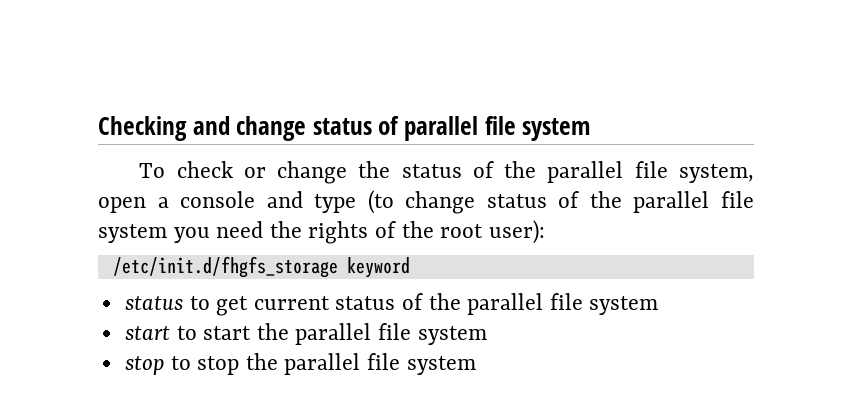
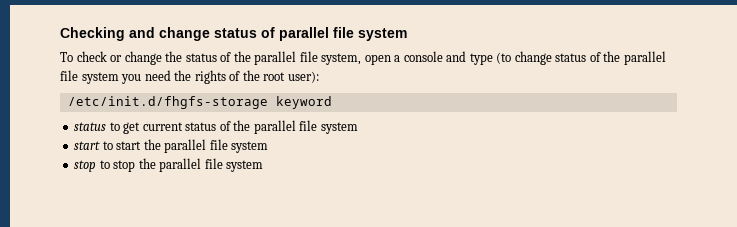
- /etc/init.d/fhgfs_storage keyword
+ /etc/init.d/fhgfs-storage keyword

